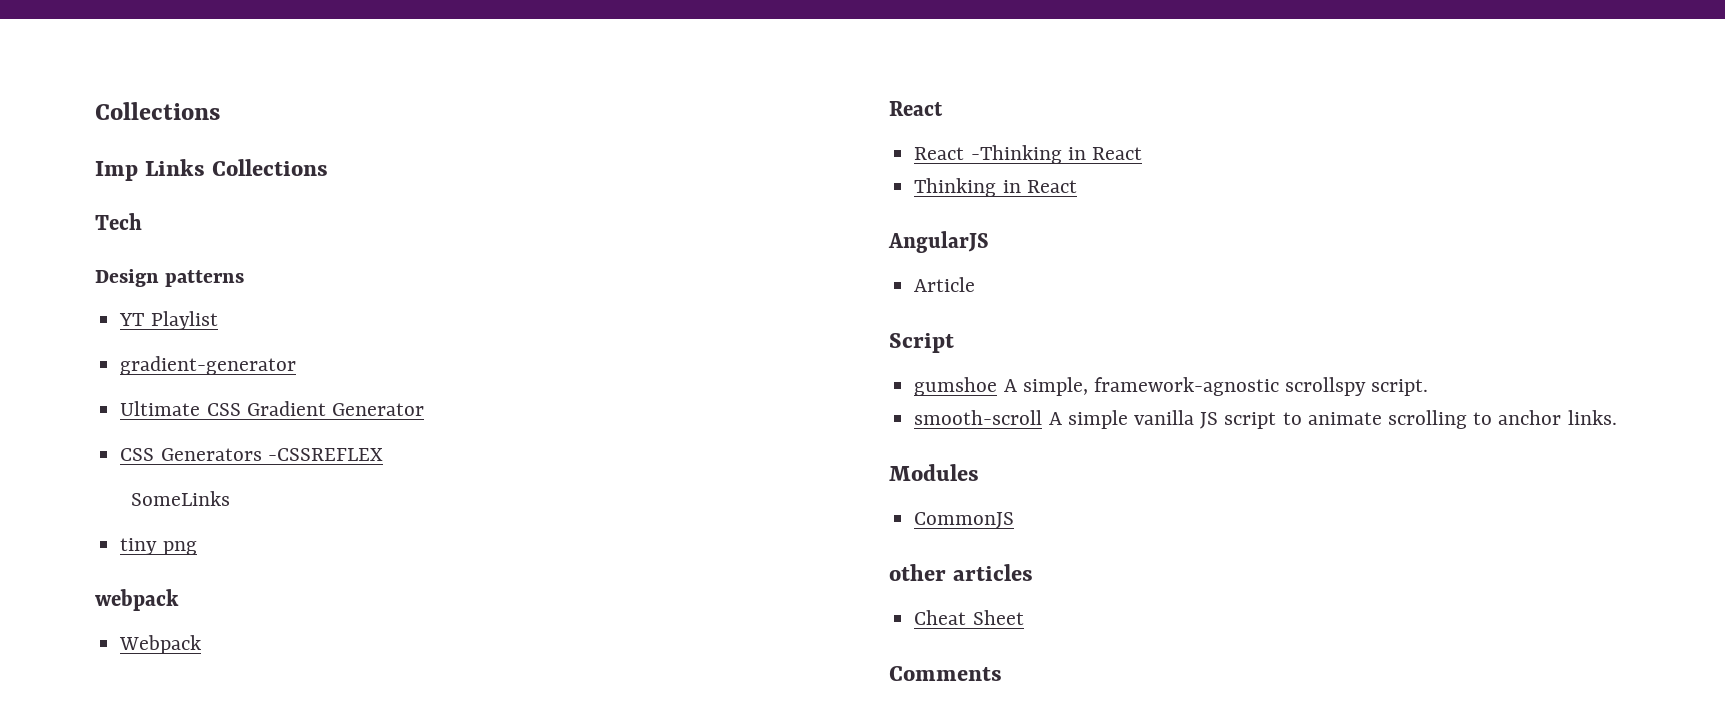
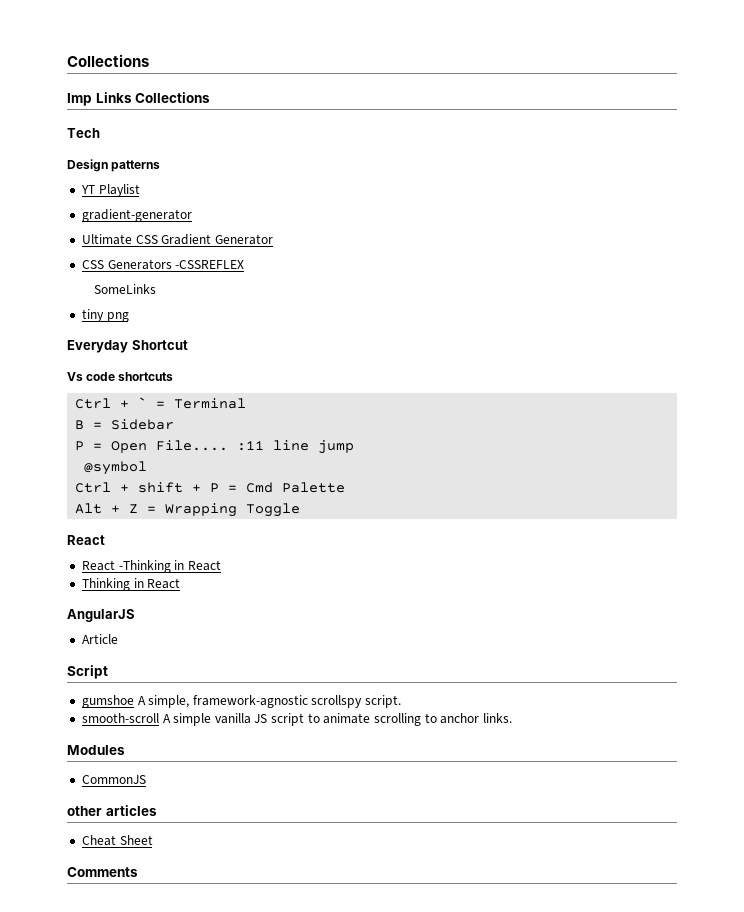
- webpack
- Webpack
+ Everyday Shortcut
+ Vs code shortcuts
+ Ctrl + ` = Terminal
+ B = Sidebar
+ P = Open File.... :11 line jump
+ @symbol
+ Ctrl + shift + P = Cmd Palette
+ Alt + Z = Wrapping Toggle

